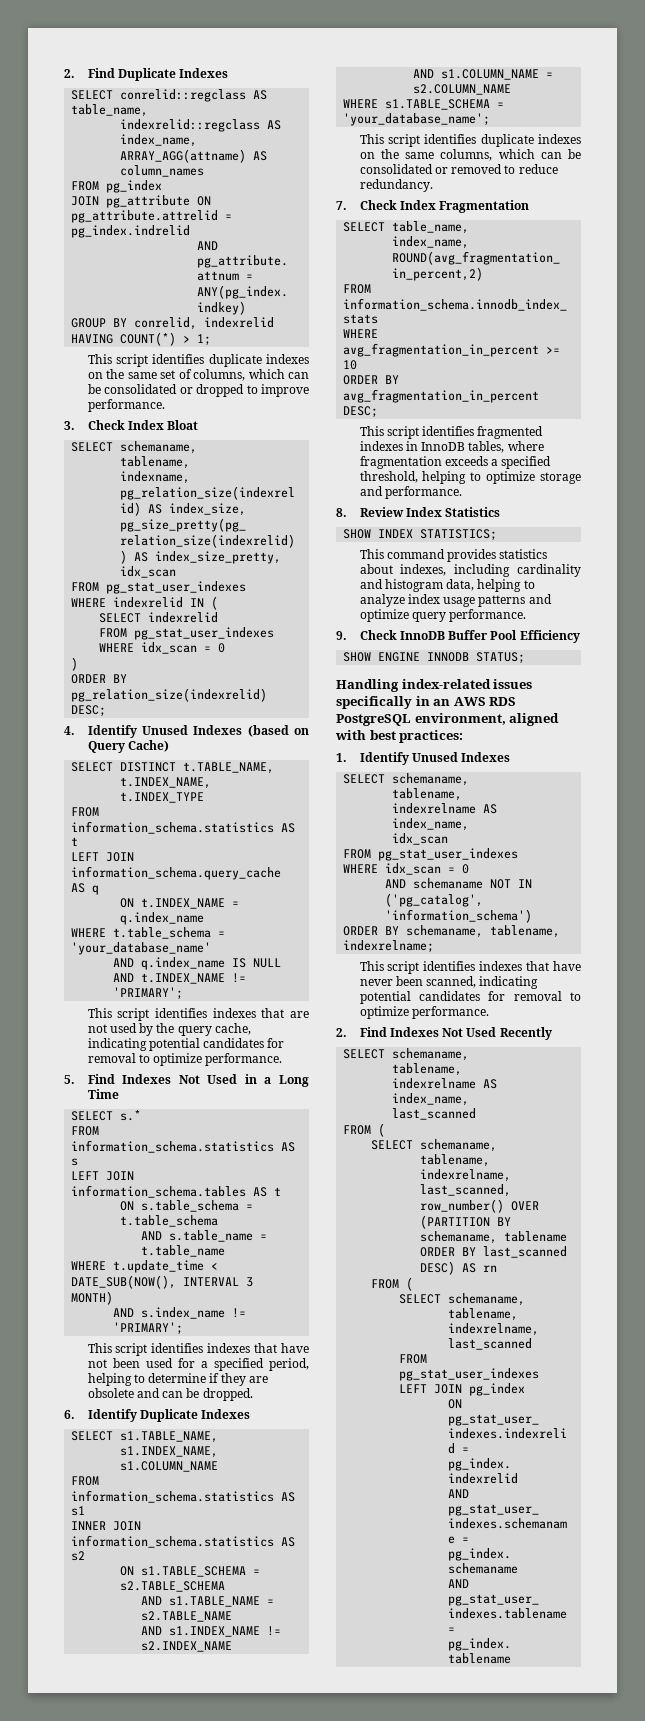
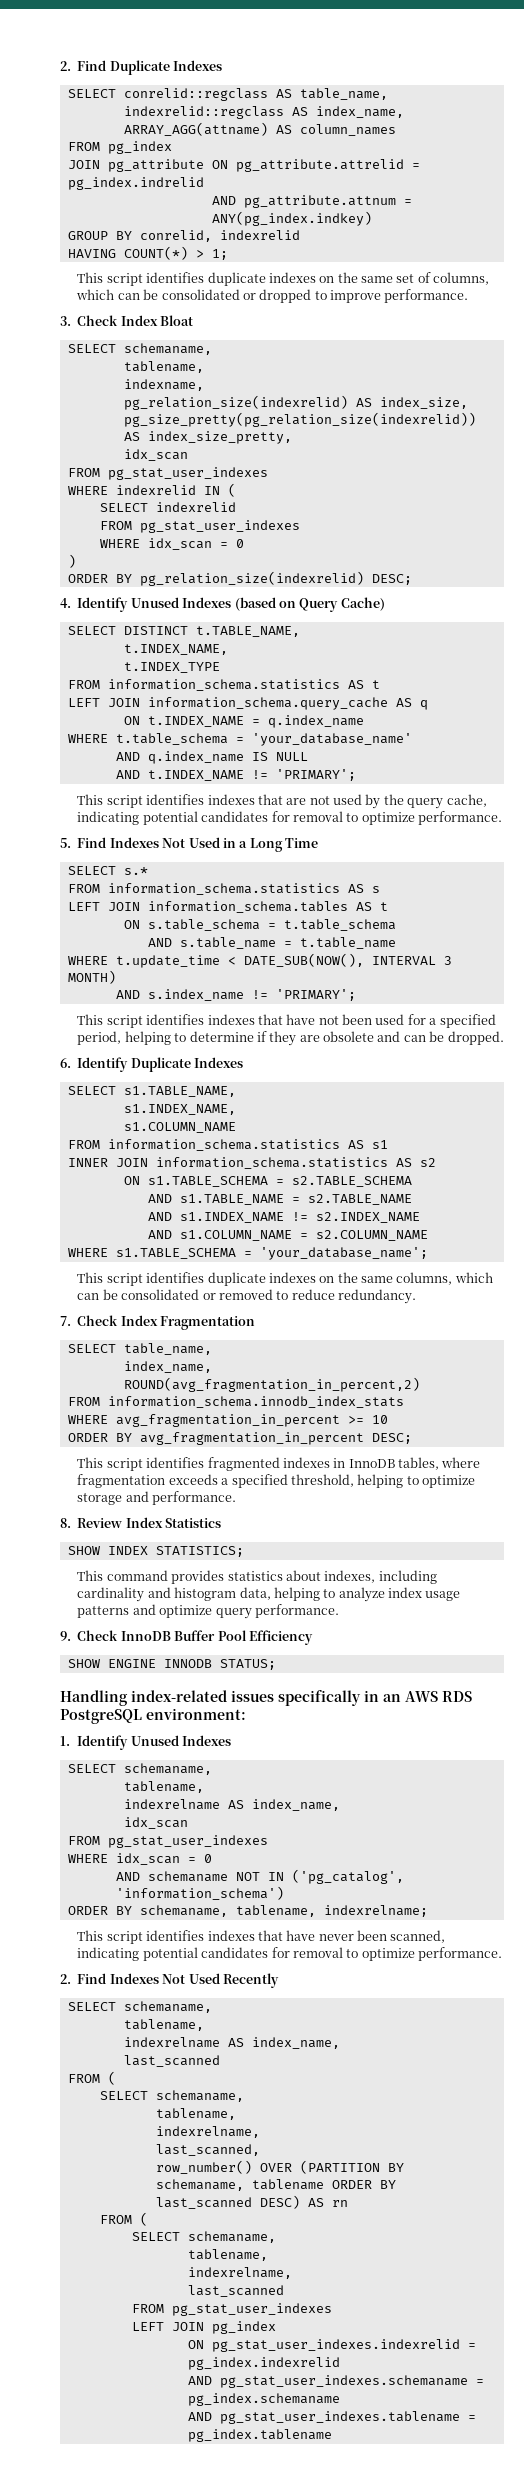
- Handling index-related issues specifically in an AWS RDS PostgreSQL environment, aligned with best practices:
+ Handling index-related issues specifically in an AWS RDS PostgreSQL environment:

